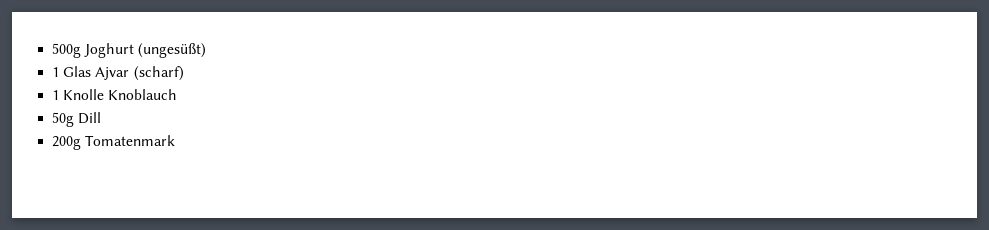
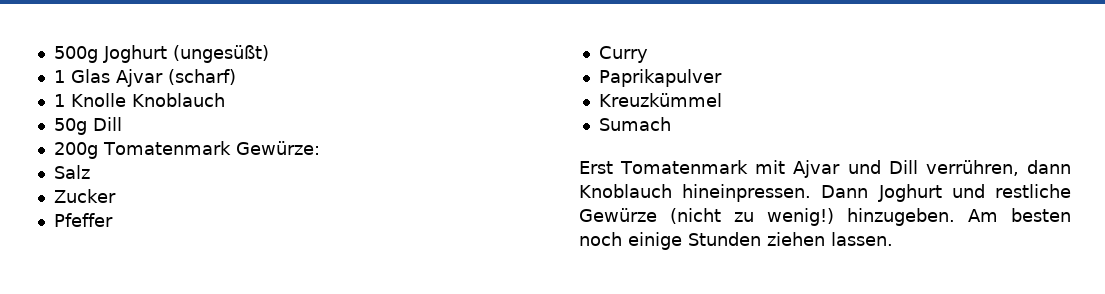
- 200g Tomatenmark
+ 200g Tomatenmark Gewürze:
+ Salz
+ Zucker
+ Pfeffer
+ Curry
+ Paprikapulver
+ Kreuzkümmel
+ Sumach
+ Erst Tomatenmark mit Ajvar und Dill verrühren, dann Knoblauch hineinpressen. Dann Joghurt und restliche Gewürze (nicht zu wenig!) hinzugeben. Am besten noch einige Stunden ziehen lassen.

